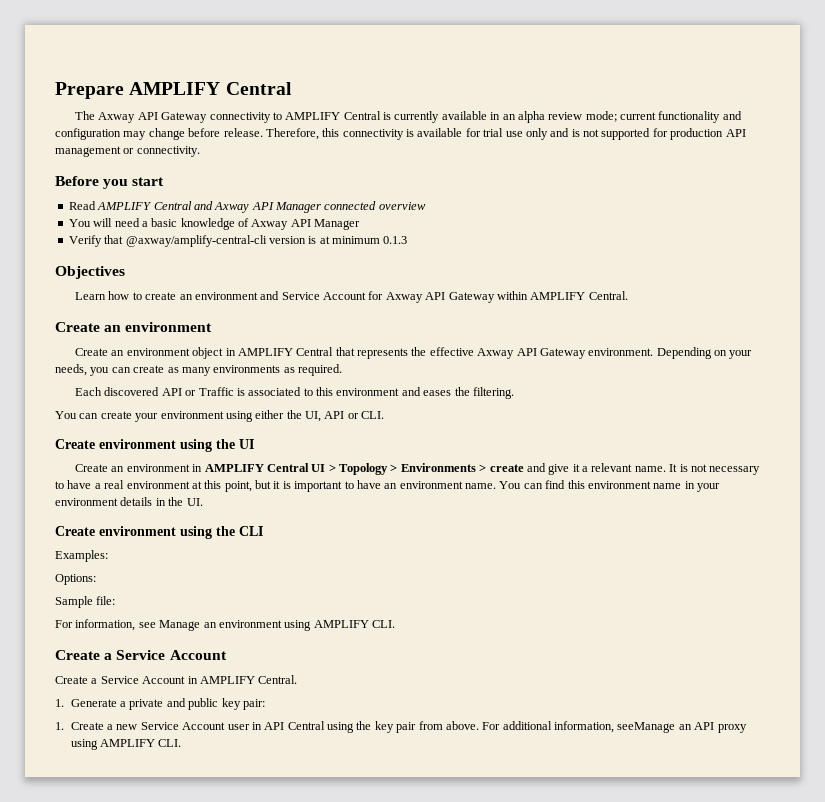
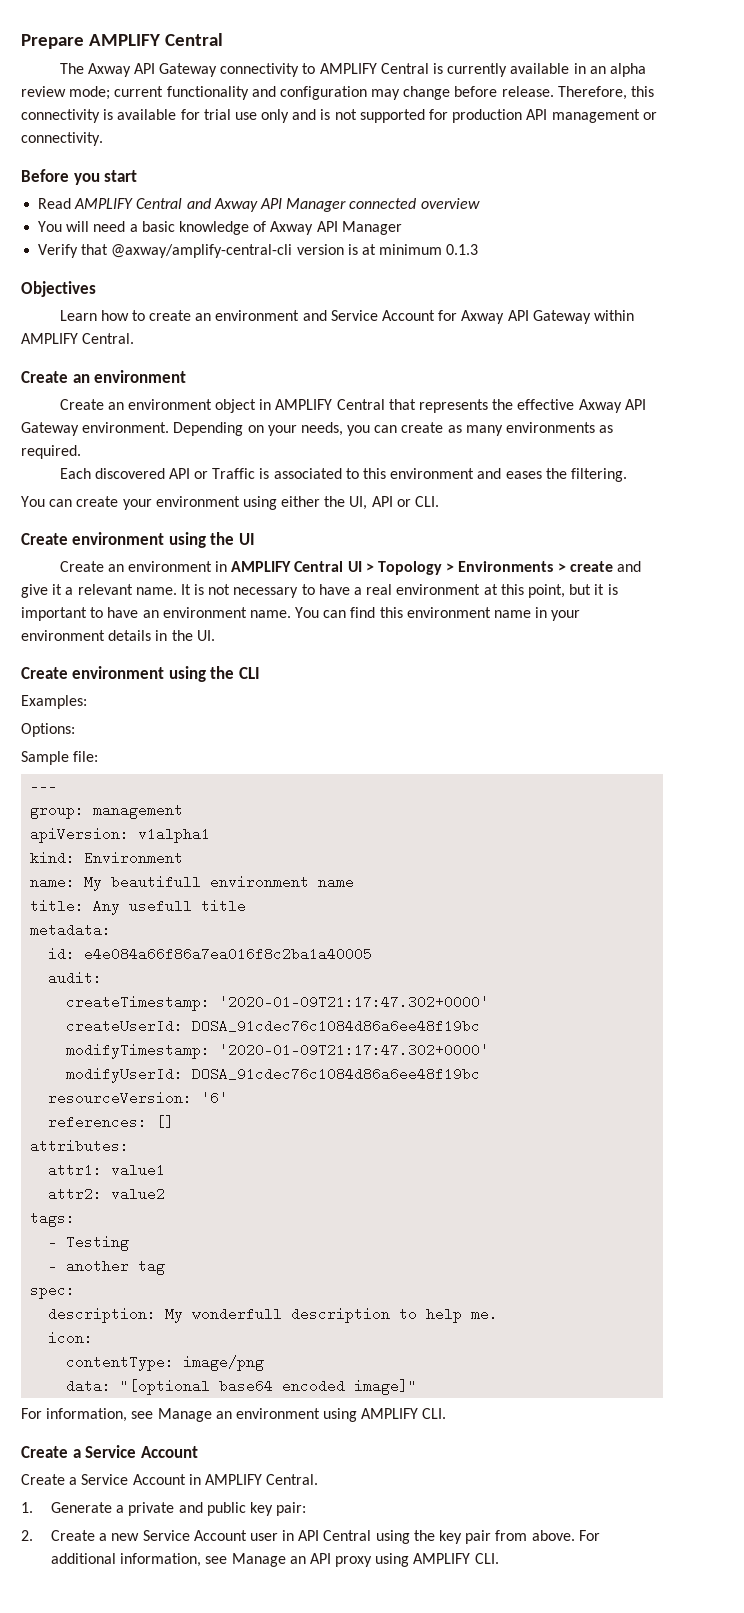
+ ---
+ group: management
+ apiVersion: v1alpha1
+ kind: Environment
+ name: My beautifull environment name
+ title: Any usefull title
+ metadata:
+ id: e4e084a66f86a7ea016f8c2ba1a40005
+ audit:
+ createTimestamp: '2020-01-09T21:17:47.302+0000'
+ createUserId: DOSA_91cdec76c1084d86a6ee48f19bc
+ modifyTimestamp: '2020-01-09T21:17:47.302+0000'
+ modifyUserId: DOSA_91cdec76c1084d86a6ee48f19bc
+ resourceVersion: '6'
+ references: []
+ attributes:
+ attr1: value1
+ attr2: value2
+ tags:
+ - Testing
+ - another tag
+ spec:
+ description: My wonderfull description to help me.
+ icon:
+ contentType: image/png
+ data: "[optional base64 encoded image]"
- 1. Create a new Service Account user in API Central using the key pair from above.
+ 2. Create a new Service Account user in API Central using the key pair from above.
- For additional information, seeManage an API proxy using AMPLIFY CLI.
+ For additional information, see Manage an API proxy using AMPLIFY CLI.

